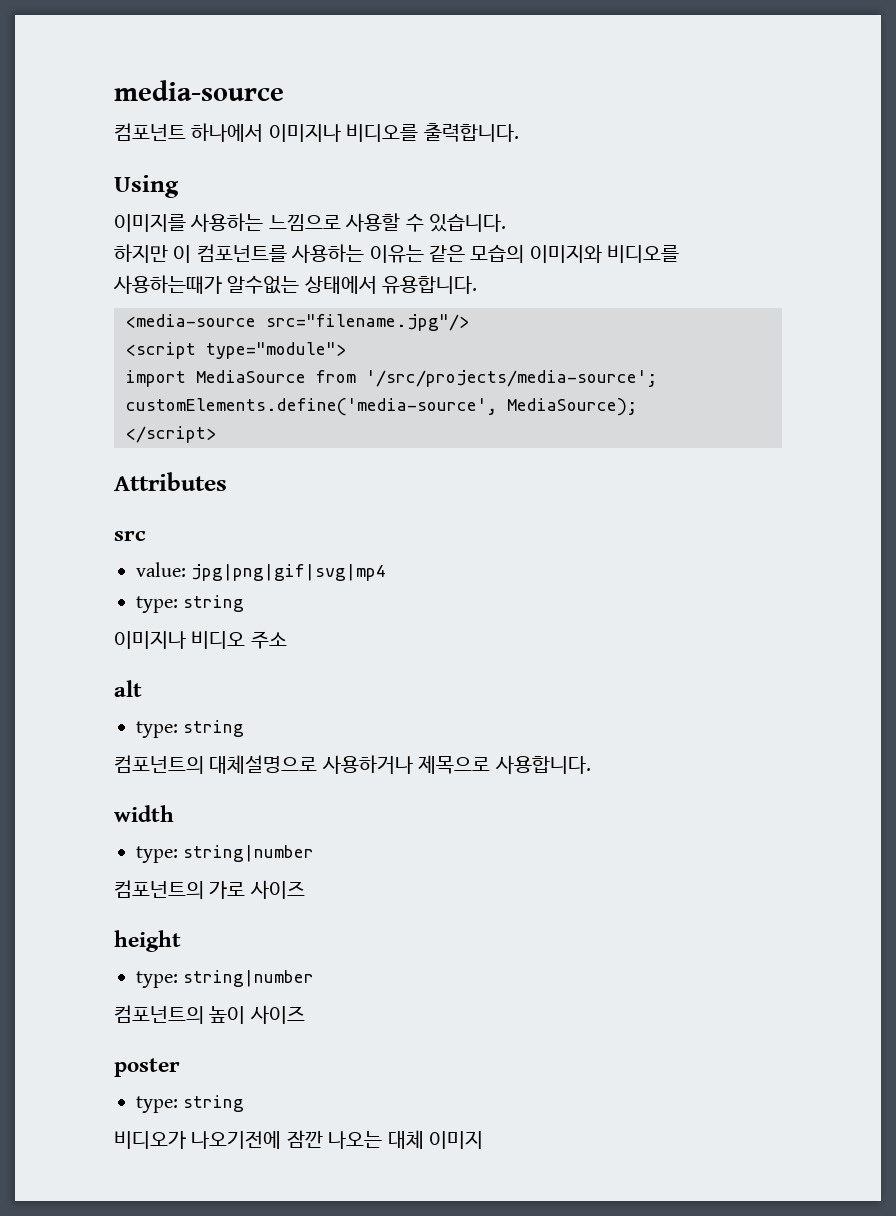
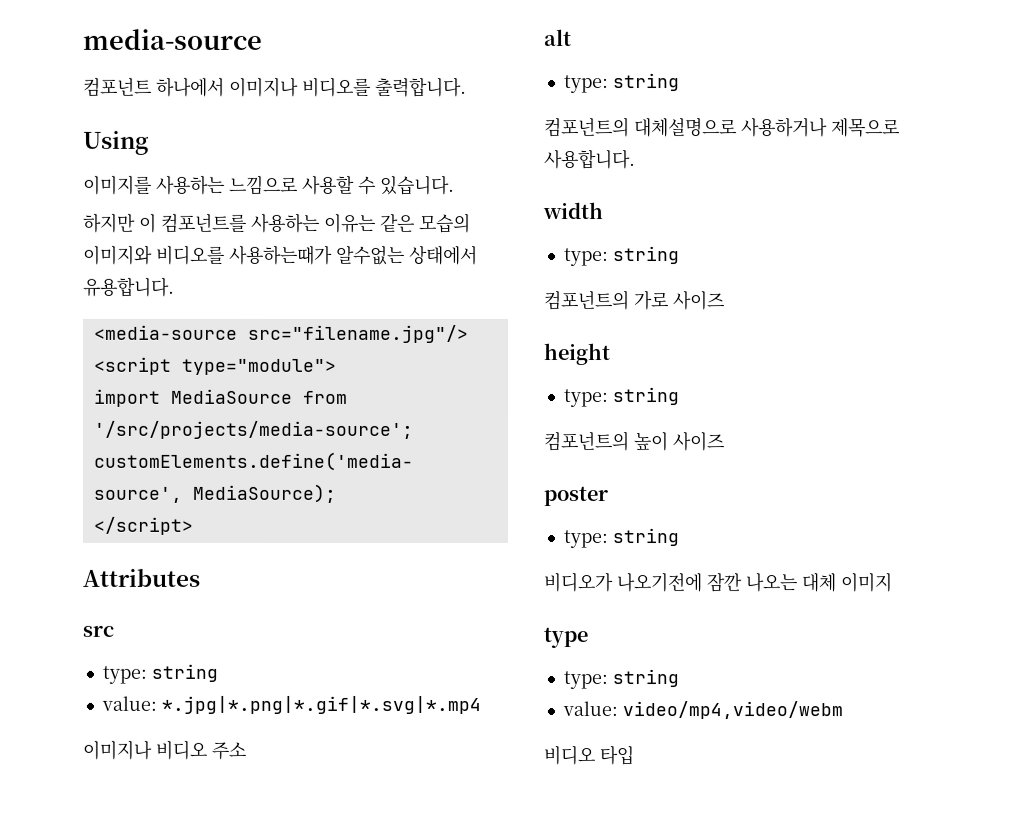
  src
- value: jpg|png|gif|svg|mp4
  type: string
+ value: *.jpg|*.png|*.gif|*.svg|*.mp4
  width
- type: string|number
+ type: string
  height
- type: string|number
+ type: string
+ type
+ type: string
+ value: video/mp4,video/webm
+ 비디오 타입

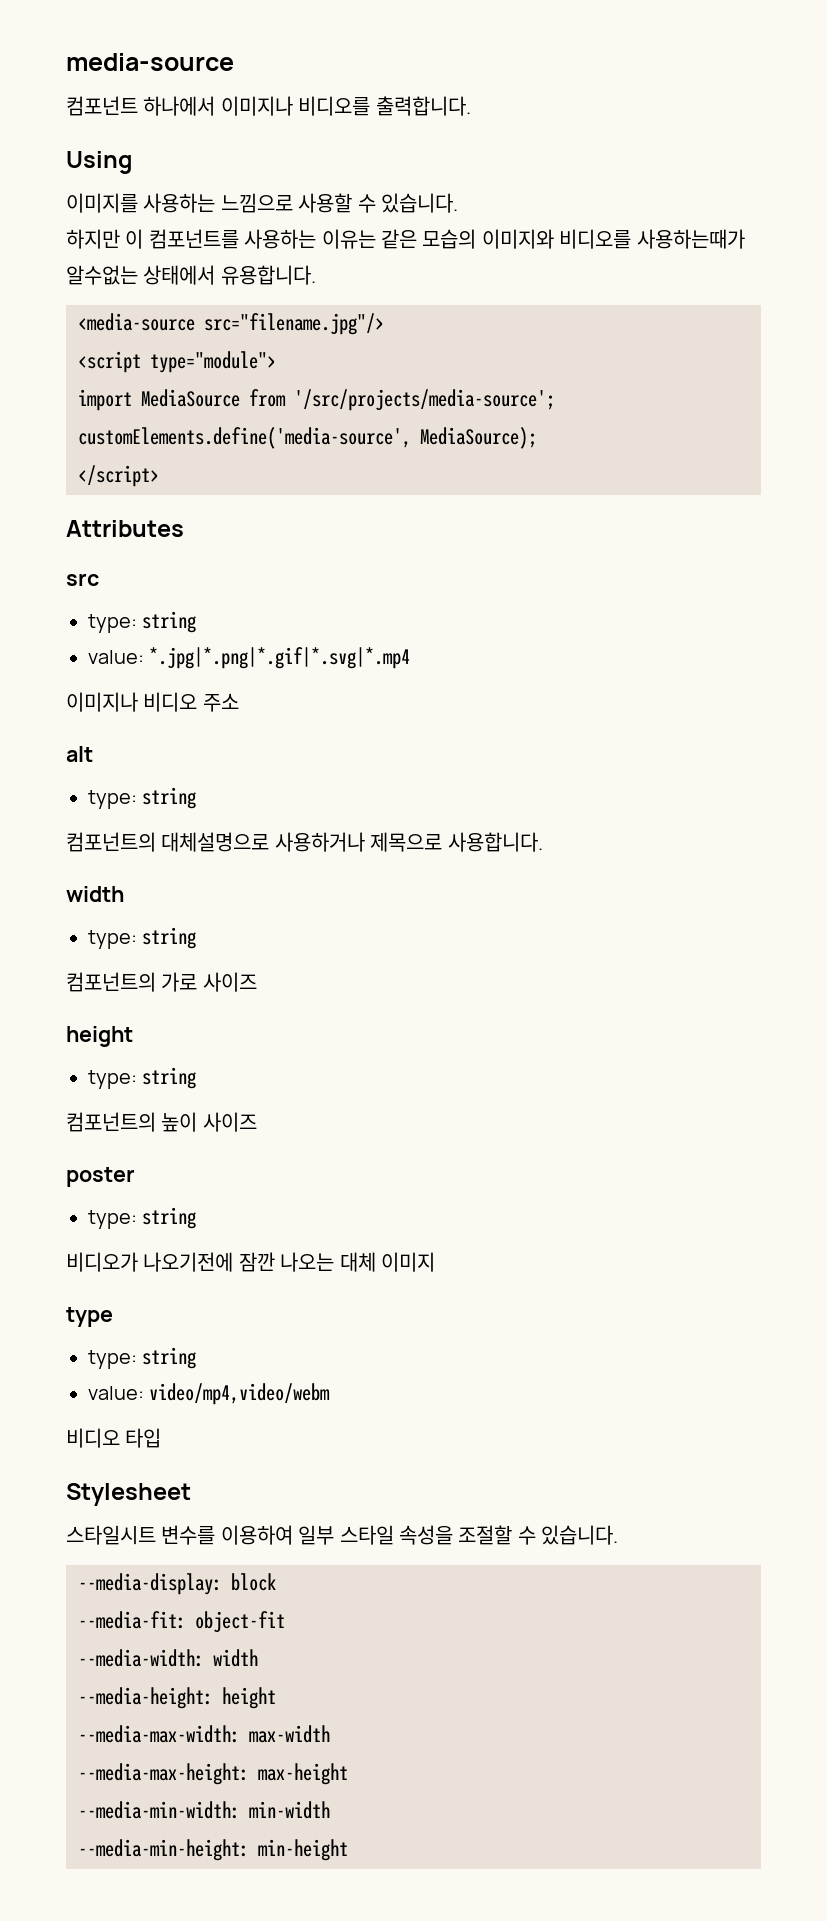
+ Stylesheet
+ 스타일시트 변수를 이용하여 일부 스타일 속성을 조절할 수 있습니다.
+ --media-display: block
+ --media-fit: object-fit
+ --media-width: width
+ --media-height: height
+ --media-max-width: max-width
+ --media-max-height: max-height
+ --media-min-width: min-width
+ --media-min-height: min-height

